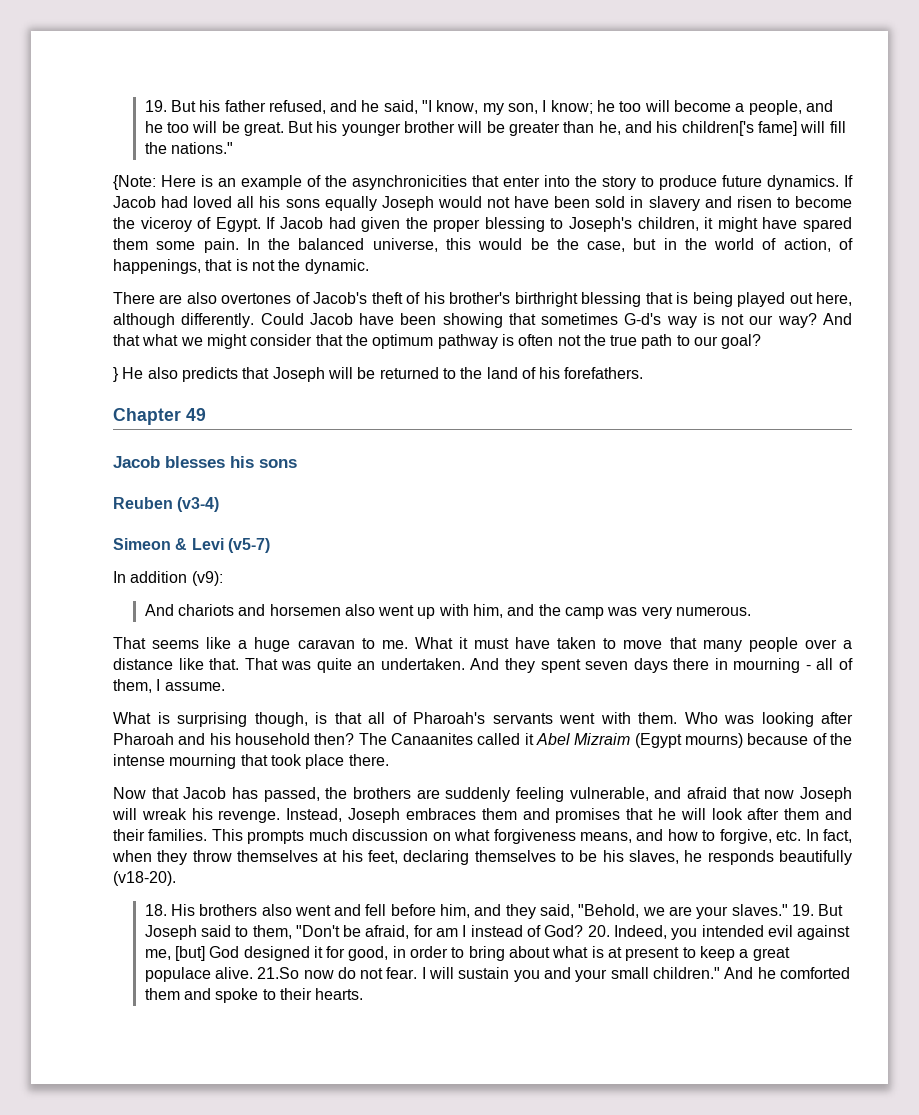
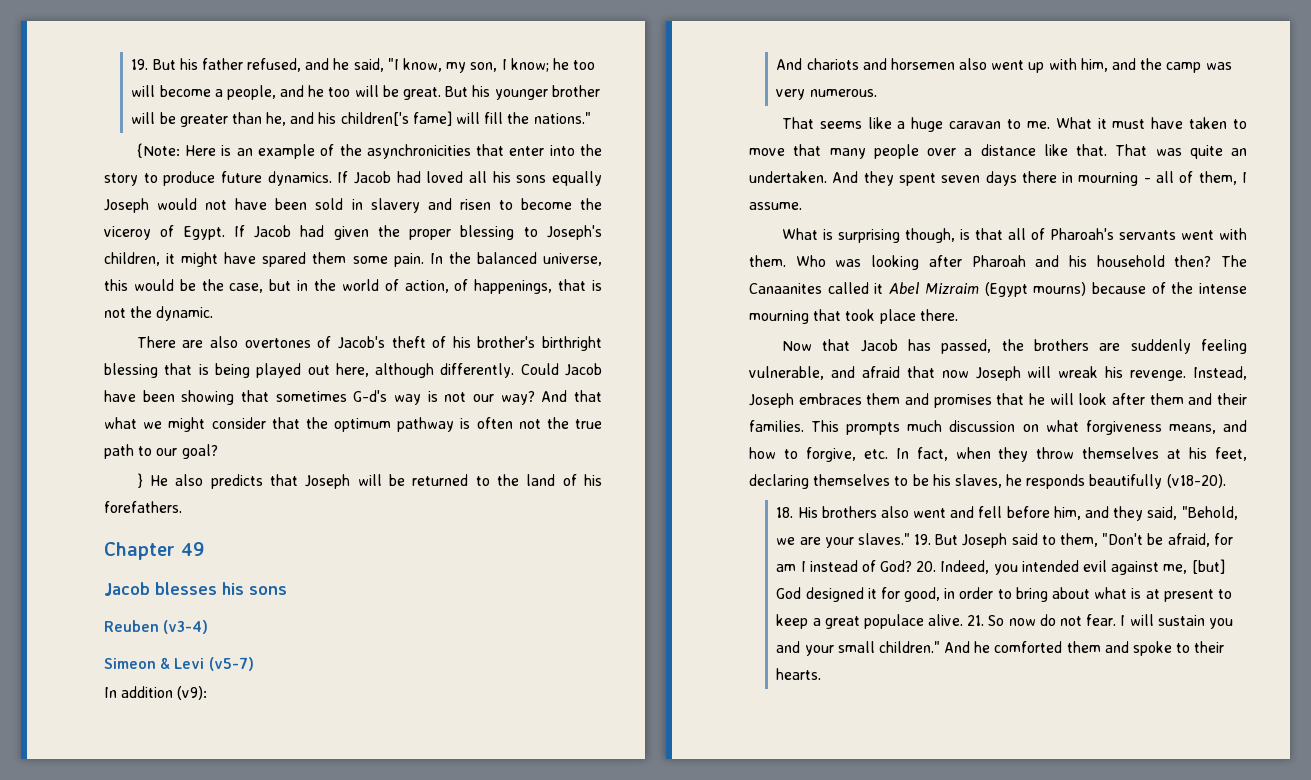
- 21.So now do not fear.
+ 21. So now do not fear.

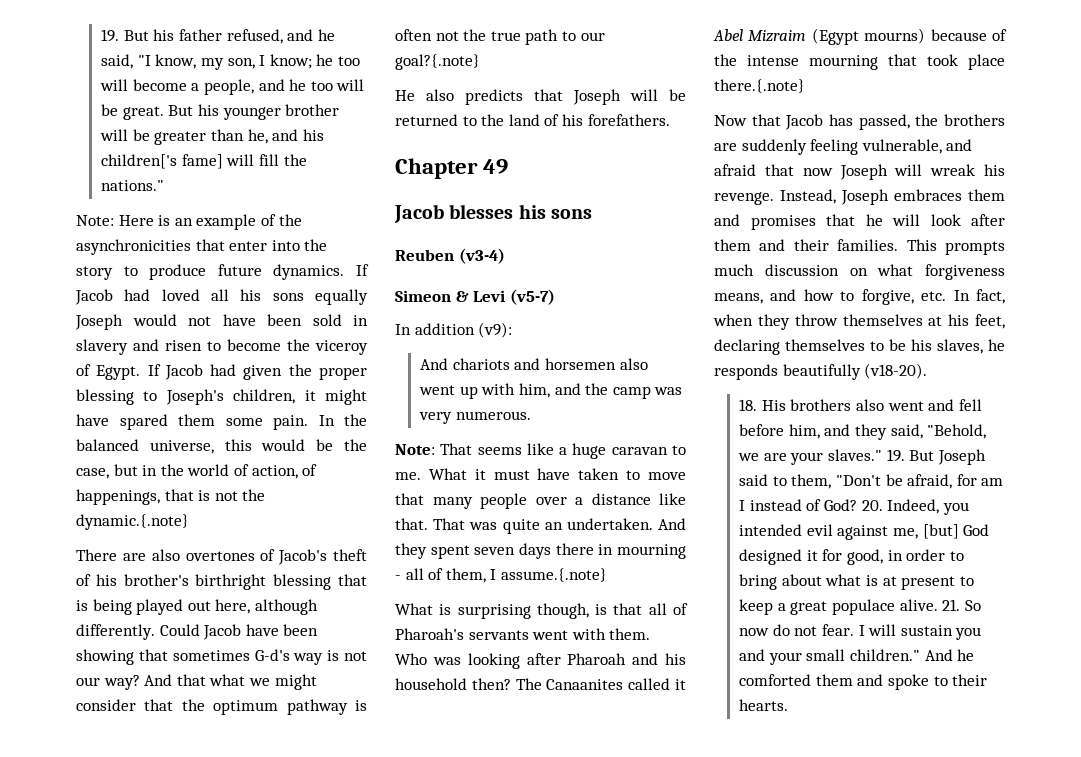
- {Note: Here is an example of the asynchronicities that enter into the story to produce future dynamics.
+ Note: Here is an example of the asynchronicities that enter into the story to produce future dynamics.
- In the balanced universe, this would be the case, but in the world of action, of happenings, that is not the dynamic.
+ In the balanced universe, this would be the case, but in the world of action, of happenings, that is not the dynamic.{.note}
- And that what we might consider that the optimum pathway is often not the true path to our goal?
- } He also predicts that Joseph will be returned to the land of his forefathers.
+ And that what we might consider that the optimum pathway is often not the true path to our goal?{.note}
+ He also predicts that Joseph will be returned to the land of his forefathers.
- That seems like a huge caravan to me.
+ Note: That seems like a huge caravan to me.
- And they spent seven days there in mourning - all of them, I assume.
+ And they spent seven days there in mourning - all of them, I assume.{.note}
- The Canaanites called it Abel Mizraim (Egypt mourns) because of the intense mourning that took place there.
+ The Canaanites called it Abel Mizraim (Egypt mourns) because of the intense mourning that took place there.{.note}

